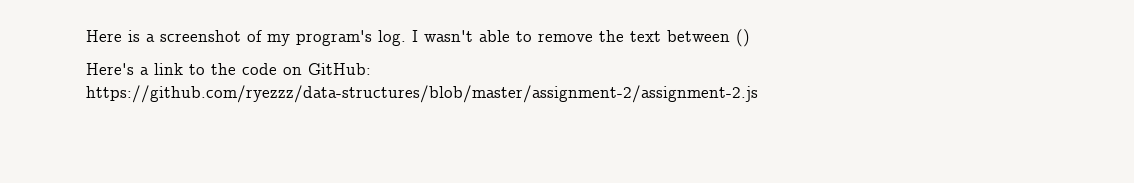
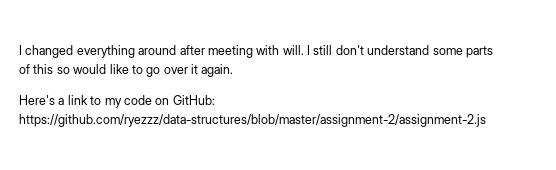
- Here is a screenshot of my program's log. I wasn't able to remove the text between ()
+ I changed everything around after meeting with will. I still don't understand some parts of this so would like to go over it again.
- Here's a link to the code on GitHub: https://github.com/ryezzz/data-structures/blob/master/assignment-2/assignment-2.js
+ Here's a link to my code on GitHub: https://github.com/ryezzz/data-structures/blob/master/assignment-2/assignment-2.js

